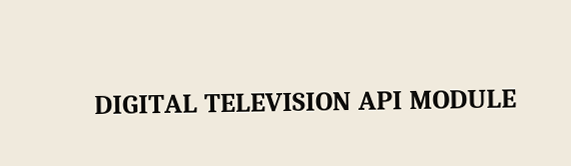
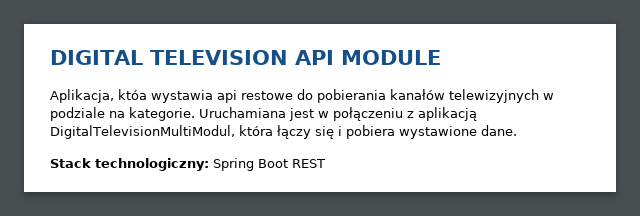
+ Aplikacja, któa wystawia api restowe do pobierania kanałów telewizyjnych w podziale na kategorie. Uruchamiana jest w połączeniu z aplikacją DigitalTelevisionMultiModul, która łączy się i pobiera wystawione dane.
+ Stack technologiczny: Spring Boot REST

